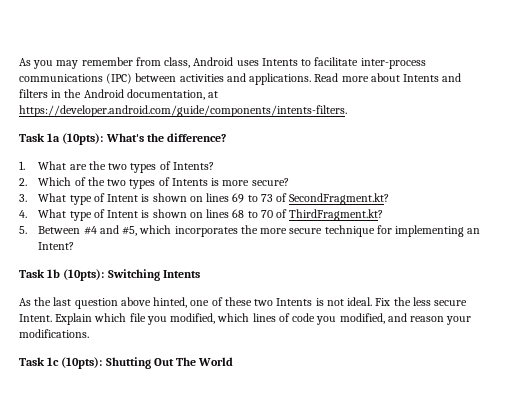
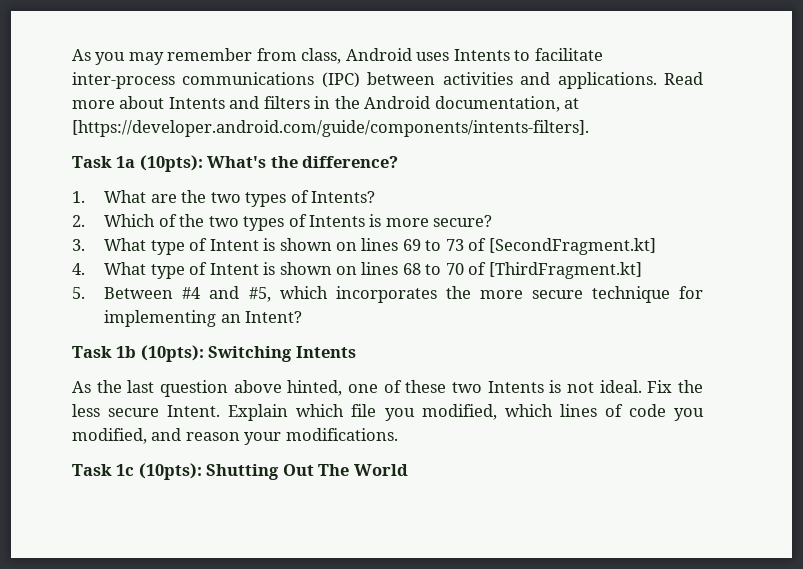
- Read more about Intents and filters in the Android documentation, at https://developer.android.com/guide/components/intents-filters.
+ Read more about Intents and filters in the Android documentation, at [https://developer.android.com/guide/components/intents-filters].
- 3. What type of Intent is shown on lines 69 to 73 of SecondFragment.kt?
+ 3. What type of Intent is shown on lines 69 to 73 of [SecondFragment.kt]
- 4. What type of Intent is shown on lines 68 to 70 of ThirdFragment.kt?
+ 4. What type of Intent is shown on lines 68 to 70 of [ThirdFragment.kt]

